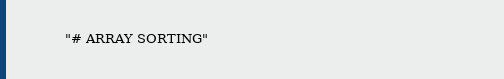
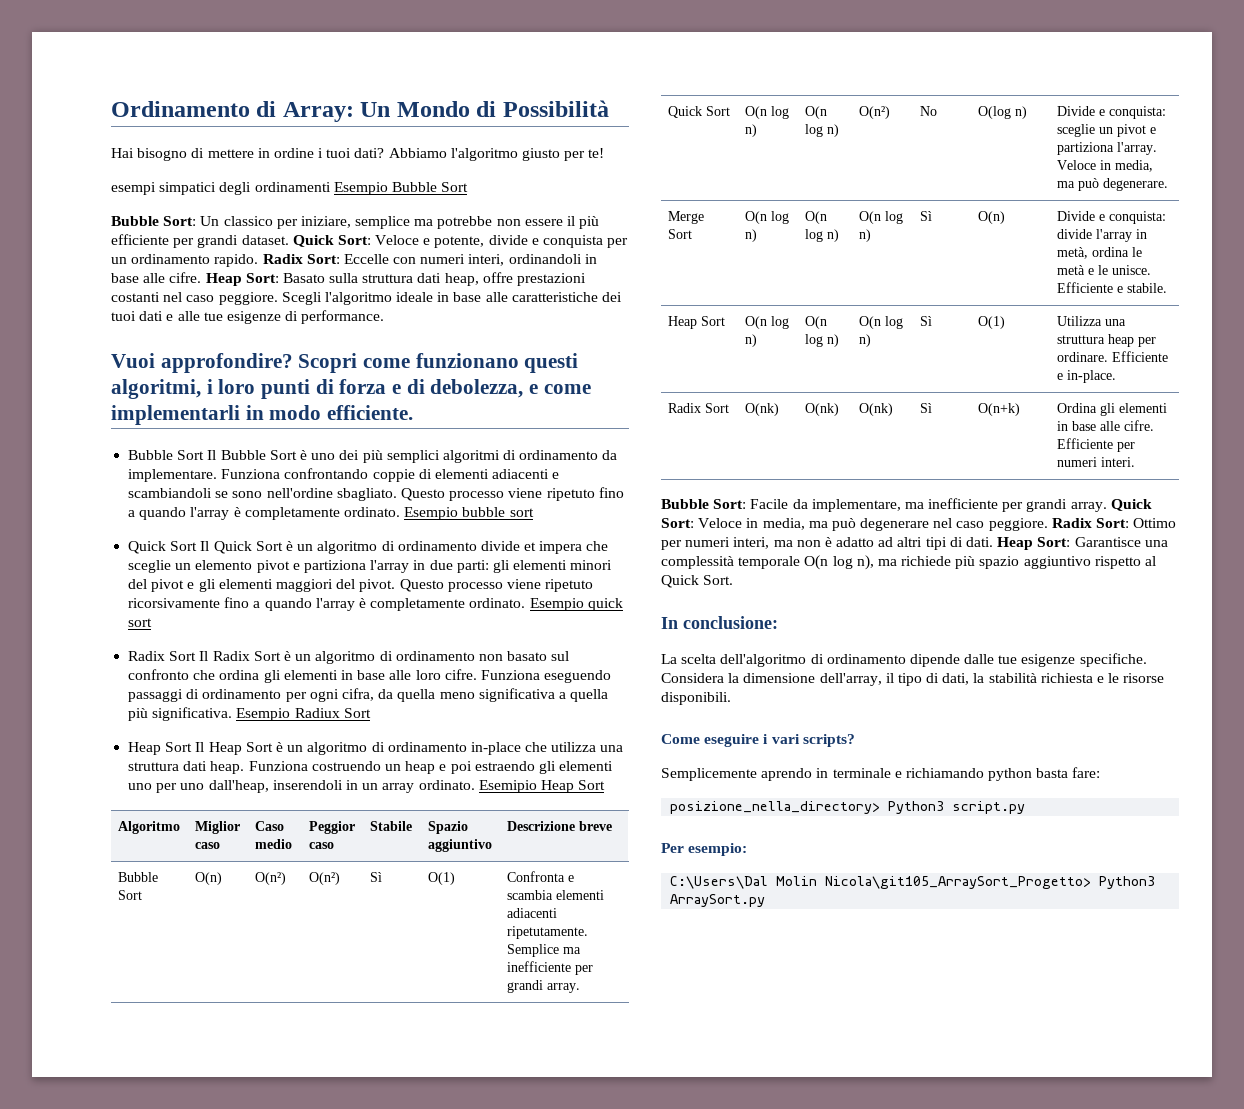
- "# ARRAY SORTING"
+ Ordinamento di Array: Un Mondo di Possibilità
+ Hai bisogno di mettere in ordine i tuoi dati? Abbiamo l'algoritmo giusto per te!
+ esempi simpatici degli ordinamenti Esempio Bubble Sort
+ Bubble Sort: Un classico per iniziare, semplice ma potrebbe non essere il più efficiente per grandi dataset. Quick Sort: Veloce e potente, divide e conquista per un ordinamento rapido. Radix Sort: Eccelle con numeri interi, ordinandoli in base alle cifre. Heap Sort: Basato sulla struttura dati heap, offre prestazioni costanti nel caso peggiore. Scegli l'algoritmo ideale in base alle caratteristiche dei tuoi dati e alle tue esigenze di performance.
+ Vuoi approfondire? Scopri come funzionano questi algoritmi, i loro punti di forza e di debolezza, e come implementarli in modo efficiente.
+ Bubble Sort Il Bubble Sort è uno dei più semplici algoritmi di ordinamento da implementare. Funziona confrontando coppie di elementi adiacenti e scambiandoli se sono nell'ordine sbagliato. Questo processo viene ripetuto fino a quando l'array è completamente ordinato. Esempio bubble sort
+ Quick Sort Il Quick Sort è un algoritmo di ordinamento divide et impera che sceglie un elemento pivot e partiziona l'array in due parti: gli elementi minori del pivot e gli elementi maggiori del pivot. Questo processo viene ripetuto ricorsivamente fino a quando l'array è completamente ordinato. Esempio quick sort
+ Radix Sort Il Radix Sort è un algoritmo di ordinamento non basato sul confronto che ordina gli elementi in base alle loro cifre. Funziona eseguendo passaggi di ordinamento per ogni cifra, da quella meno significativa a quella più significativa. Esempio Radiux Sort
+ Heap Sort Il Heap Sort è un algoritmo di ordinamento in-place che utilizza una struttura dati heap. Funziona costruendo un heap e poi estraendo gli elementi uno per uno dall'heap, inserendoli in un array ordinato. Esemipio Heap Sort
+ Algoritmo | Miglior caso | Caso medio | Peggior caso | Stabile | Spazio aggiuntivo | Descrizione breve
+ Bubble Sort | O(n) | O(n²) | O(n²) | Sì | O(1) | Confronta e scambia elementi adiacenti ripetutamente. Semplice ma inefficiente per grandi array.
+ Quick Sort | O(n log n) | O(n log n) | O(n²) | No | O(log n) | Divide e conquista: sceglie un pivot e partiziona l'array. Veloce in media, ma può degenerare.
+ Merge Sort | O(n log n) | O(n log n) | O(n log n) | Sì | O(n) | Divide e conquista: divide l'array in metà, ordina le metà e le unisce. Efficiente e stabile.
+ Heap Sort | O(n log n) | O(n log n) | O(n log n) | Sì | O(1) | Utilizza una struttura heap per ordinare. Efficiente e in-place.
+ Radix Sort | O(nk) | O(nk) | O(nk) | Sì | O(n+k) | Ordina gli elementi in base alle cifre. Efficiente per numeri interi.
+ Bubble Sort: Facile da implementare, ma inefficiente per grandi array. Quick Sort: Veloce in media, ma può degenerare nel caso peggiore. Radix Sort: Ottimo per numeri interi, ma non è adatto ad altri tipi di dati. Heap Sort: Garantisce una complessità temporale O(n log n), ma richiede più spazio aggiuntivo rispetto al Quick Sort.
+ In conclusione:
+ La scelta dell'algoritmo di ordinamento dipende dalle tue esigenze specifiche. Considera la dimensione dell'array, il tipo di dati, la stabilità richiesta e le risorse disponibili.
+ Come eseguire i vari scripts?
+ Semplicemente aprendo in terminale e richiamando python basta fare:
+ posizione_nella_directory> Python3 script.py
+ Per esempio:
+ C:\Users\Dal Molin Nicola\git105_ArraySort_Progetto> Python3 ArraySort.py

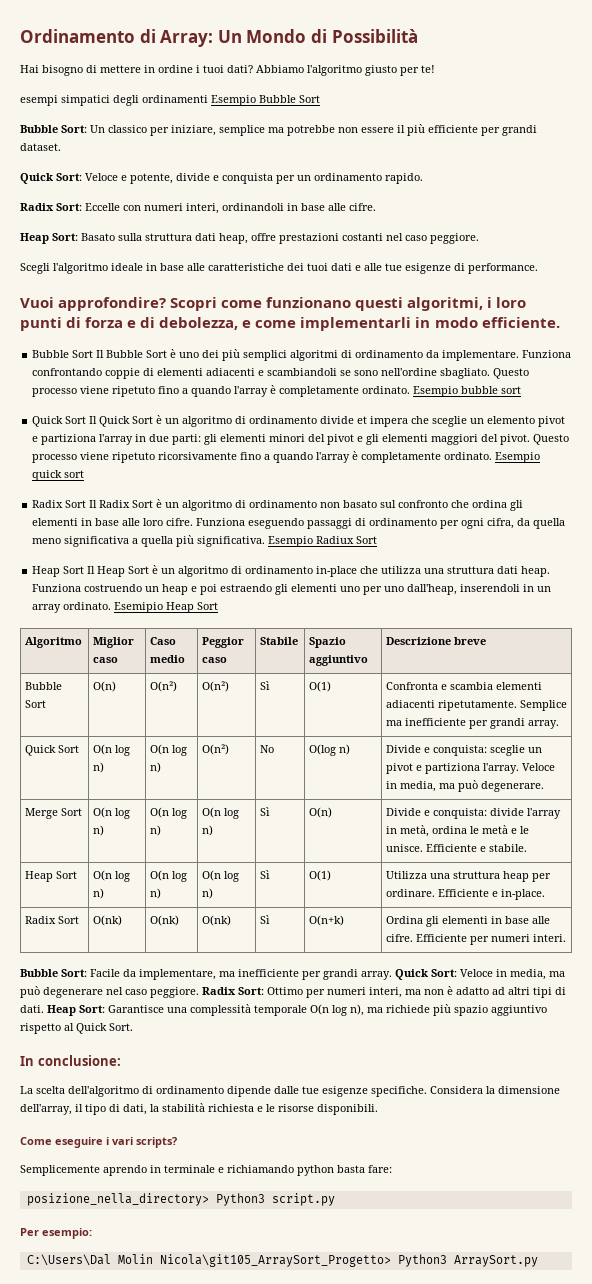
- Un classico per iniziare, semplice ma potrebbe non essere il più efficiente per grandi dataset. Quick Sort:
+ Un classico per iniziare, semplice ma potrebbe non essere il più efficiente per grandi dataset.
+ Quick Sort:
- Veloce e potente, divide e conquista per un ordinamento rapido. Radix Sort:
+ Veloce e potente, divide e conquista per un ordinamento rapido.
+ Radix Sort:
- Eccelle con numeri interi, ordinandoli in base alle cifre. Heap Sort:
+ Eccelle con numeri interi, ordinandoli in base alle cifre.
+ Heap Sort:
- Basato sulla struttura dati heap, offre prestazioni costanti nel caso peggiore. Scegli l'algoritmo ideale in base alle caratteristiche dei tuoi dati e alle tue esigenze di performance.
+ Basato sulla struttura dati heap, offre prestazioni costanti nel caso peggiore.
+ Scegli l'algoritmo ideale in base alle caratteristiche dei tuoi dati e alle tue esigenze di performance.

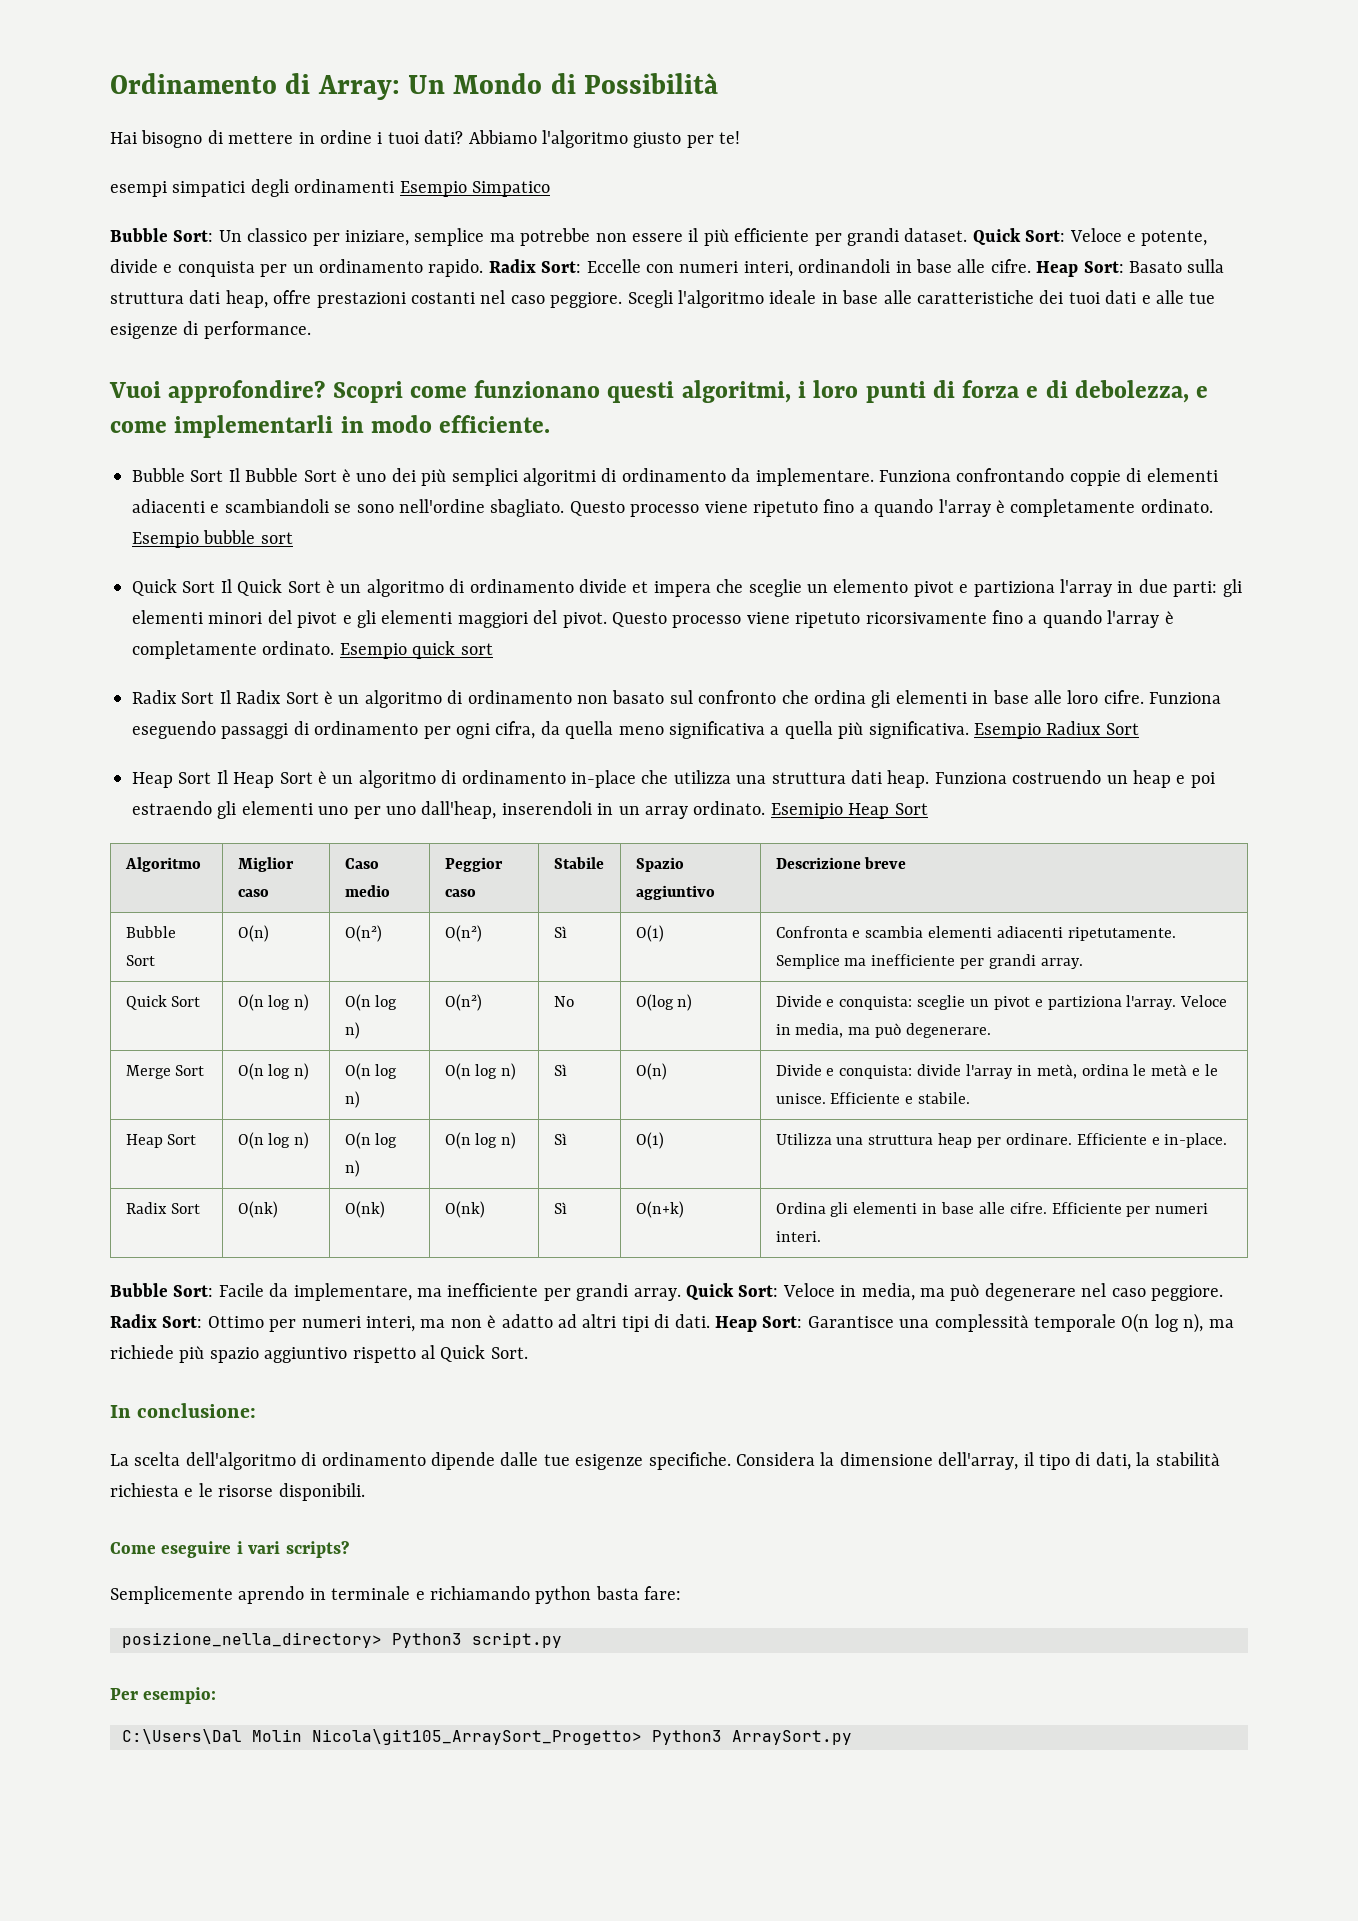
- esempi simpatici degli ordinamenti Esempio Bubble Sort
+ esempi simpatici degli ordinamenti Esempio Simpatico
- Un classico per iniziare, semplice ma potrebbe non essere il più efficiente per grandi dataset.
- Quick Sort:
+ Un classico per iniziare, semplice ma potrebbe non essere il più efficiente per grandi dataset. Quick Sort:
- Veloce e potente, divide e conquista per un ordinamento rapido.
- Radix Sort:
+ Veloce e potente, divide e conquista per un ordinamento rapido. Radix Sort:
- Eccelle con numeri interi, ordinandoli in base alle cifre.
- Heap Sort:
+ Eccelle con numeri interi, ordinandoli in base alle cifre. Heap Sort:
- Basato sulla struttura dati heap, offre prestazioni costanti nel caso peggiore.
- Scegli l'algoritmo ideale in base alle caratteristiche dei tuoi dati e alle tue esigenze di performance.
+ Basato sulla struttura dati heap, offre prestazioni costanti nel caso peggiore. Scegli l'algoritmo ideale in base alle caratteristiche dei tuoi dati e alle tue esigenze di performance.

